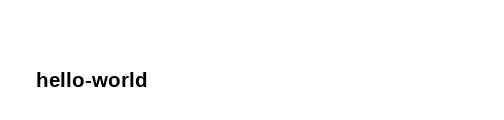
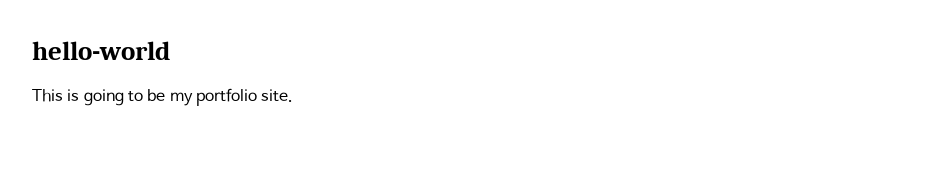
+ This is going to be my portfolio site.

